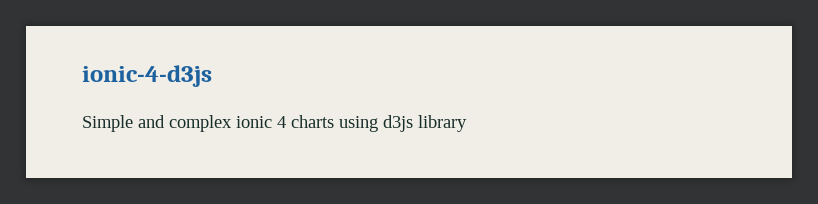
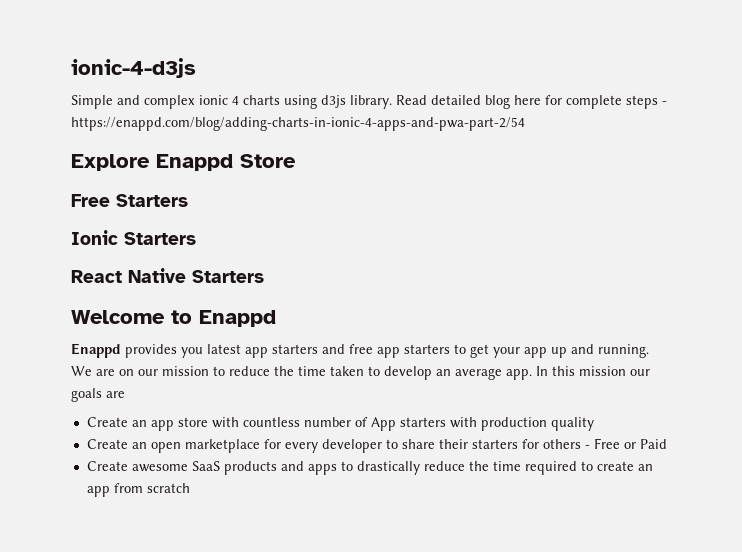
- Simple and complex ionic 4 charts using d3js library
+ Simple and complex ionic 4 charts using d3js library. Read detailed blog here for complete steps - https://enappd.com/blog/adding-charts-in-ionic-4-apps-and-pwa-part-2/54
+ Explore Enappd Store
+ Free Starters
+ Ionic Starters
+ React Native Starters
+ Welcome to Enappd
+ Enappd provides you latest app starters and free app starters to get your app up and running. We are on our mission to reduce the time taken to develop an average app. In this mission our goals are
+ Create an app store with countless number of App starters with production quality
+ Create an open marketplace for every developer to share their starters for others - Free or Paid
+ Create awesome SaaS products and apps to drastically reduce the time required to create an app from scratch

